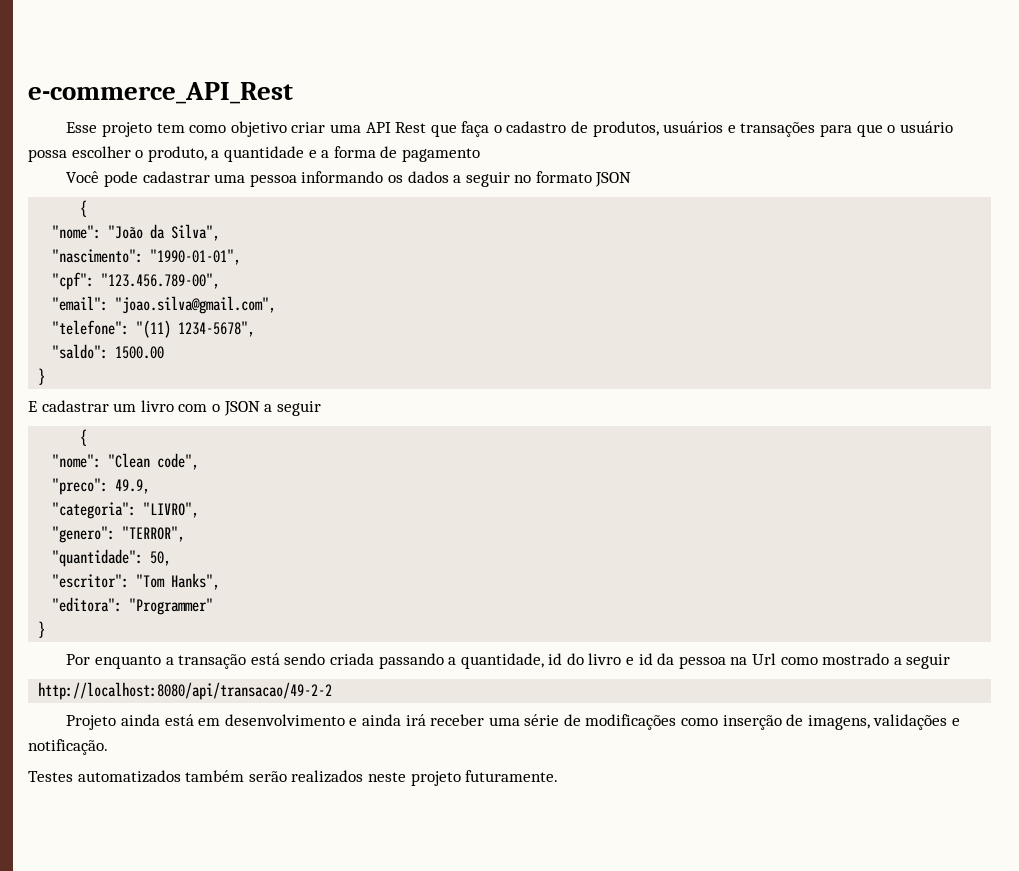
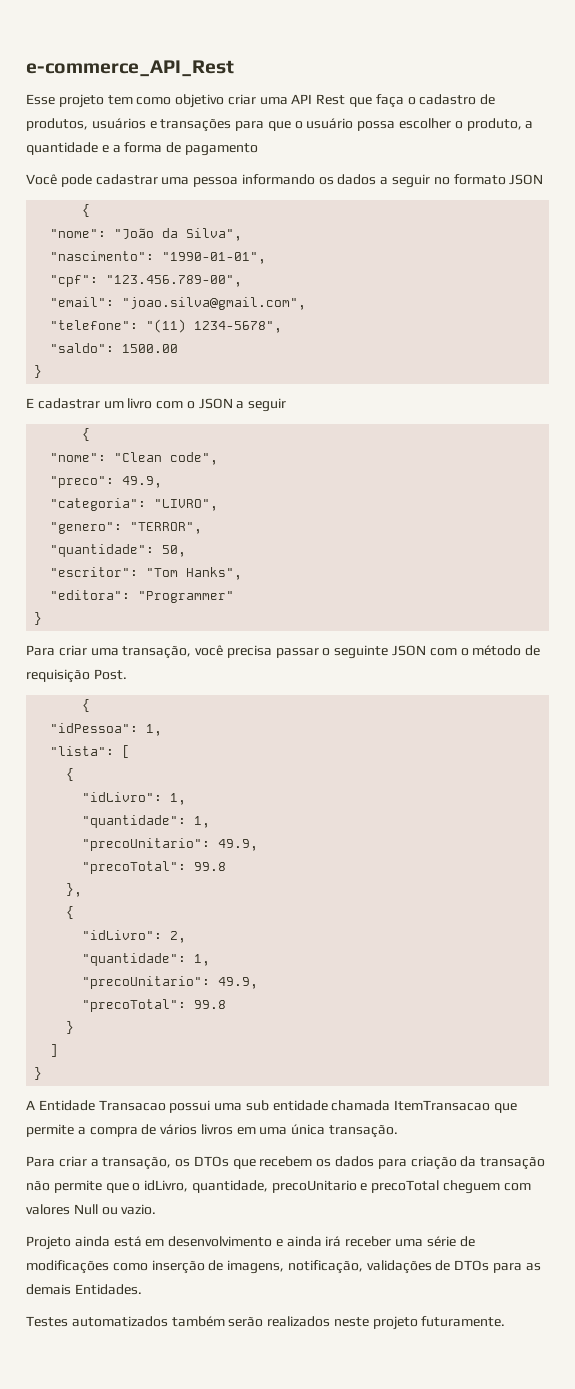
- Por enquanto a transação está sendo criada passando a quantidade, id do livro e id da pessoa na Url como mostrado a seguir
- http://localhost:8080/api/transacao/49-2-2
+ Para criar uma transação, você precisa passar o seguinte JSON com o método de requisição Post.
+ {
+ "idPessoa": 1,
+ "lista": [
+ {
+ "idLivro": 1,
+ "quantidade": 1,
+ "precoUnitario": 49.9,
+ "precoTotal": 99.8
+ },
+ {
+ "idLivro": 2,
+ "quantidade": 1,
+ "precoUnitario": 49.9,
+ "precoTotal": 99.8
+ }
+ ]
+ }
+ A Entidade Transacao possui uma sub entidade chamada ItemTransacao que permite a compra de vários livros em uma única transação.
+ Para criar a transação, os DTOs que recebem os dados para criação da transação não permite que o idLivro, quantidade, precoUnitario e precoTotal cheguem com valores Null ou vazio.
- Projeto ainda está em desenvolvimento e ainda irá receber uma série de modificações como inserção de imagens, validações e notificação.
+ Projeto ainda está em desenvolvimento e ainda irá receber uma série de modificações como inserção de imagens, notificação, validações de DTOs para as demais Entidades.

